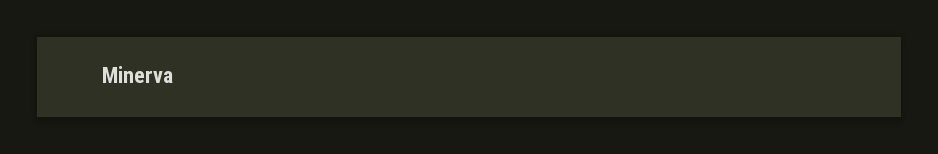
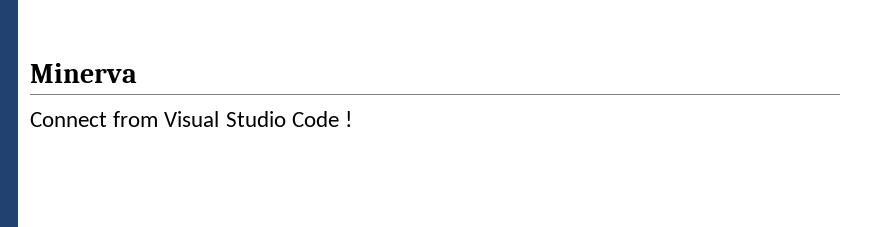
+ Connect from Visual Studio Code !

